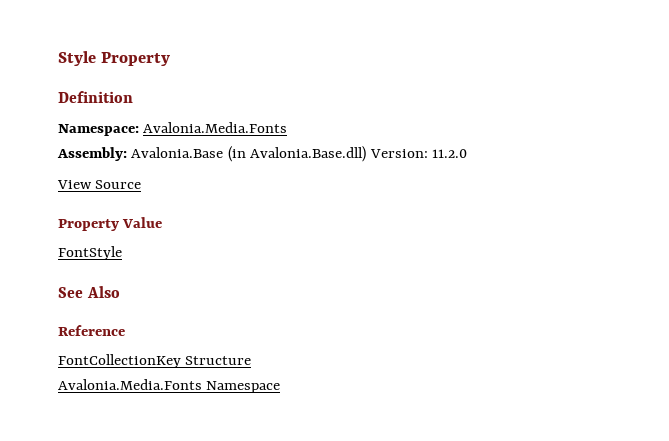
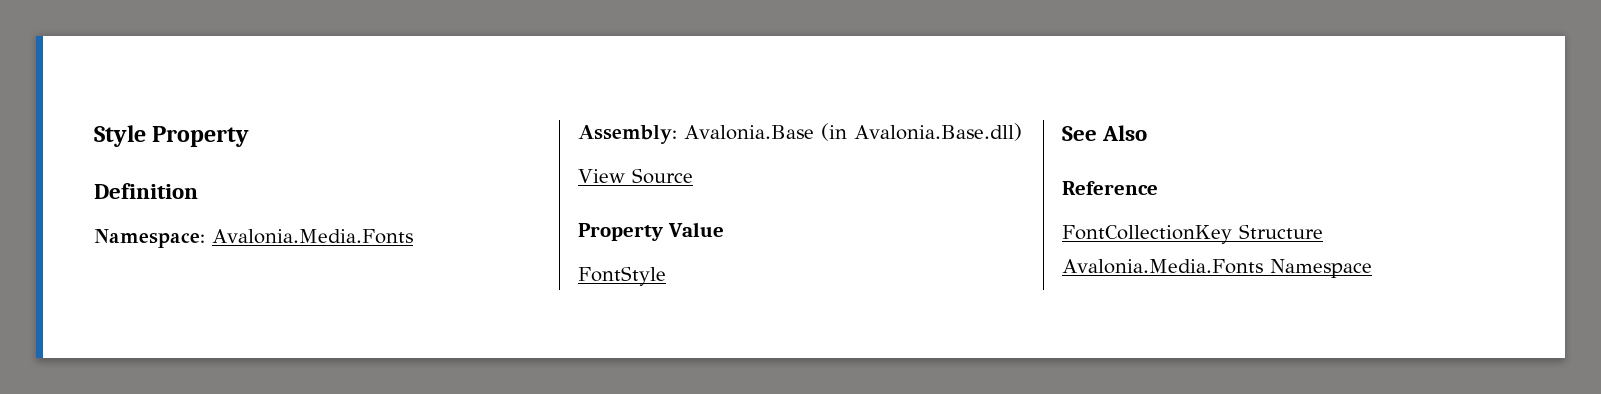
- Assembly: Avalonia.Base (in Avalonia.Base.dll) Version: 11.2.0
+ Assembly: Avalonia.Base (in Avalonia.Base.dll)

